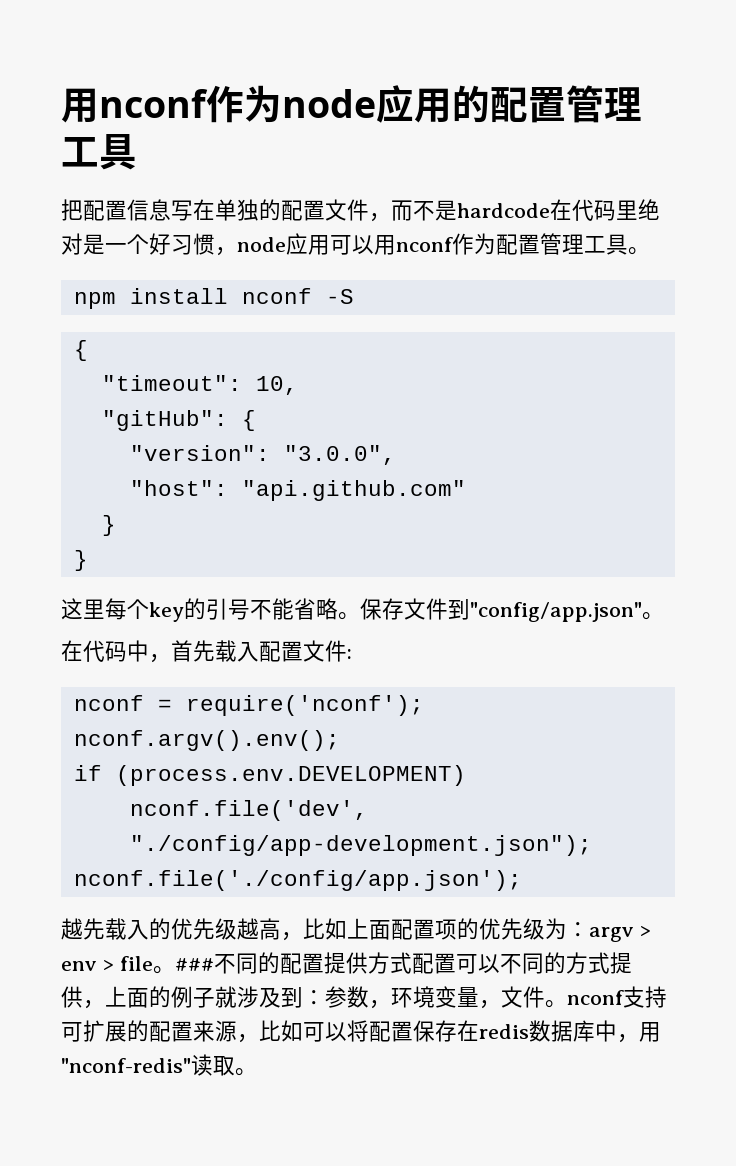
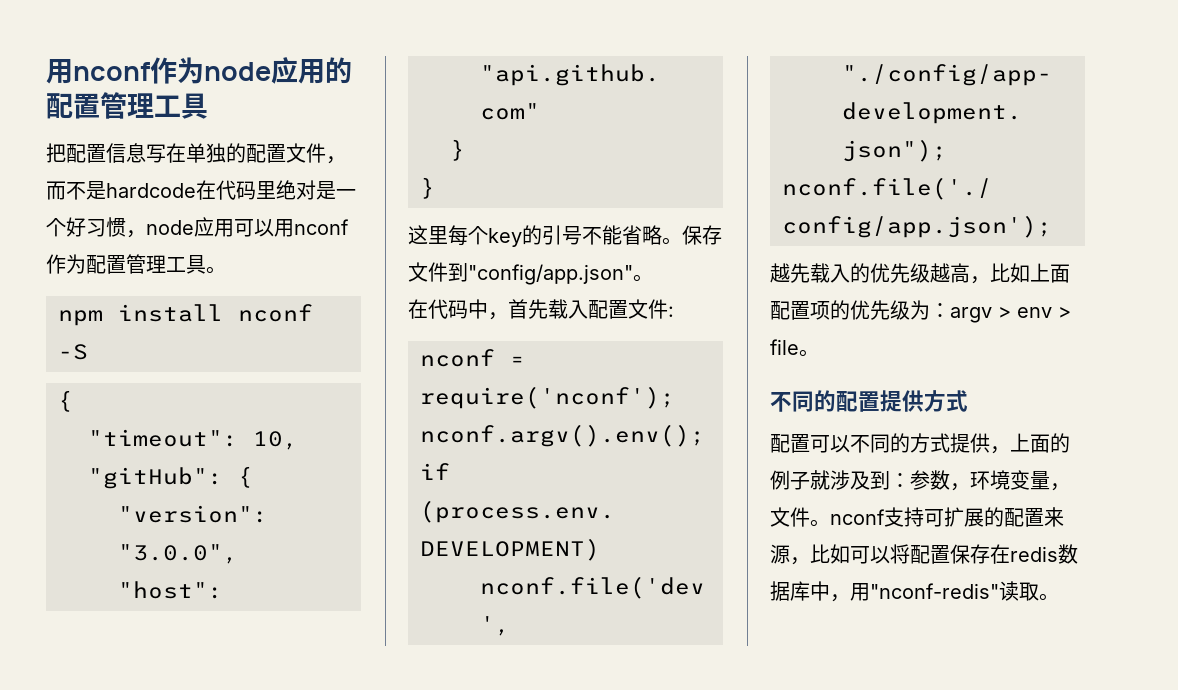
- 越先载入的优先级越高，比如上面配置项的优先级为：argv > env > file。###不同的配置提供方式配置可以不同的方式提供，上面的例子就涉及到：参数，环境变量，文件。nconf支持可扩展的配置来源，比如可以将配置保存在redis数据库中，用"nconf-redis"读取。
+ 越先载入的优先级越高，比如上面配置项的优先级为：argv > env > file。
+ 不同的配置提供方式
+ 配置可以不同的方式提供，上面的例子就涉及到：参数，环境变量，文件。nconf支持可扩展的配置来源，比如可以将配置保存在redis数据库中，用"nconf-redis"读取。

